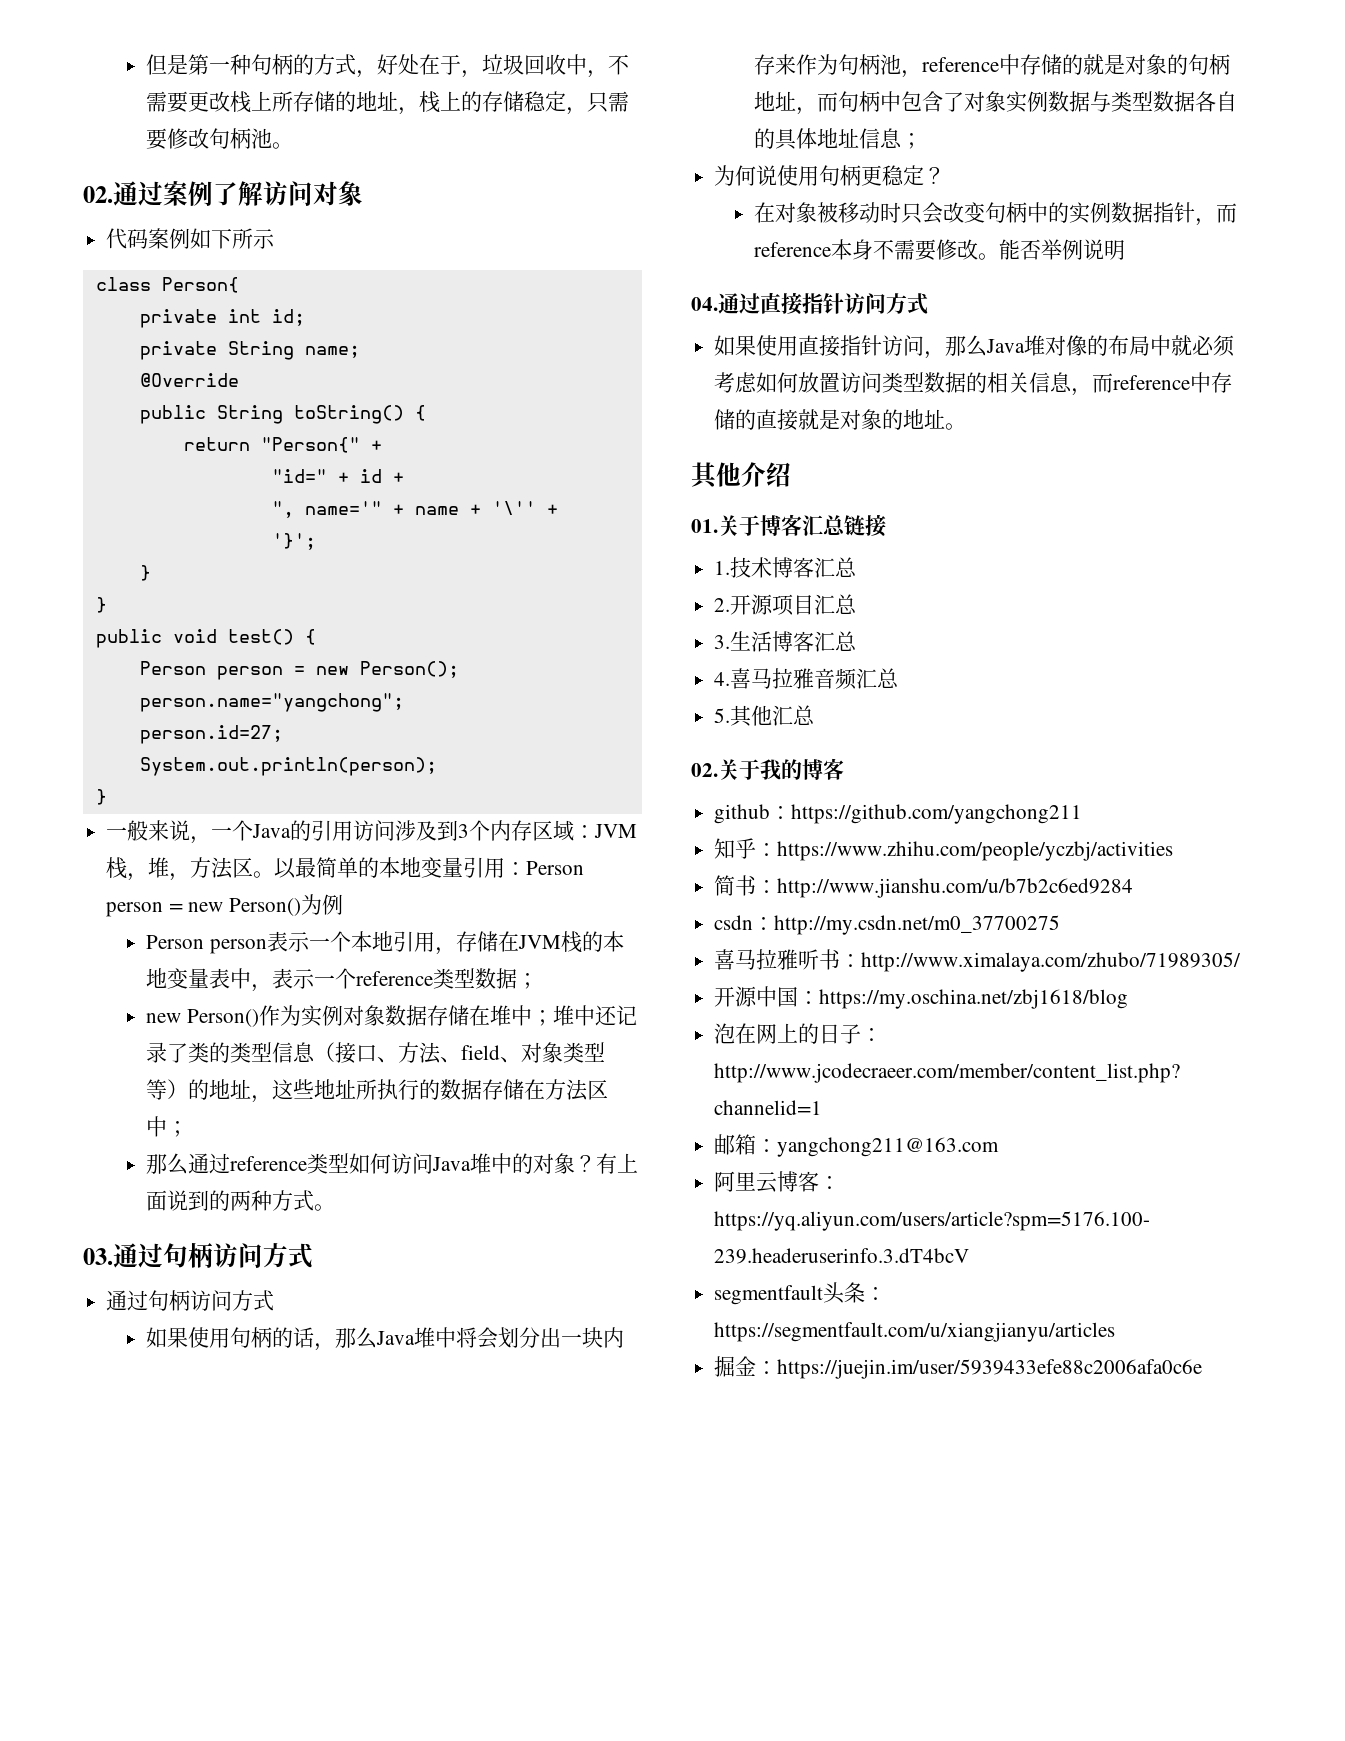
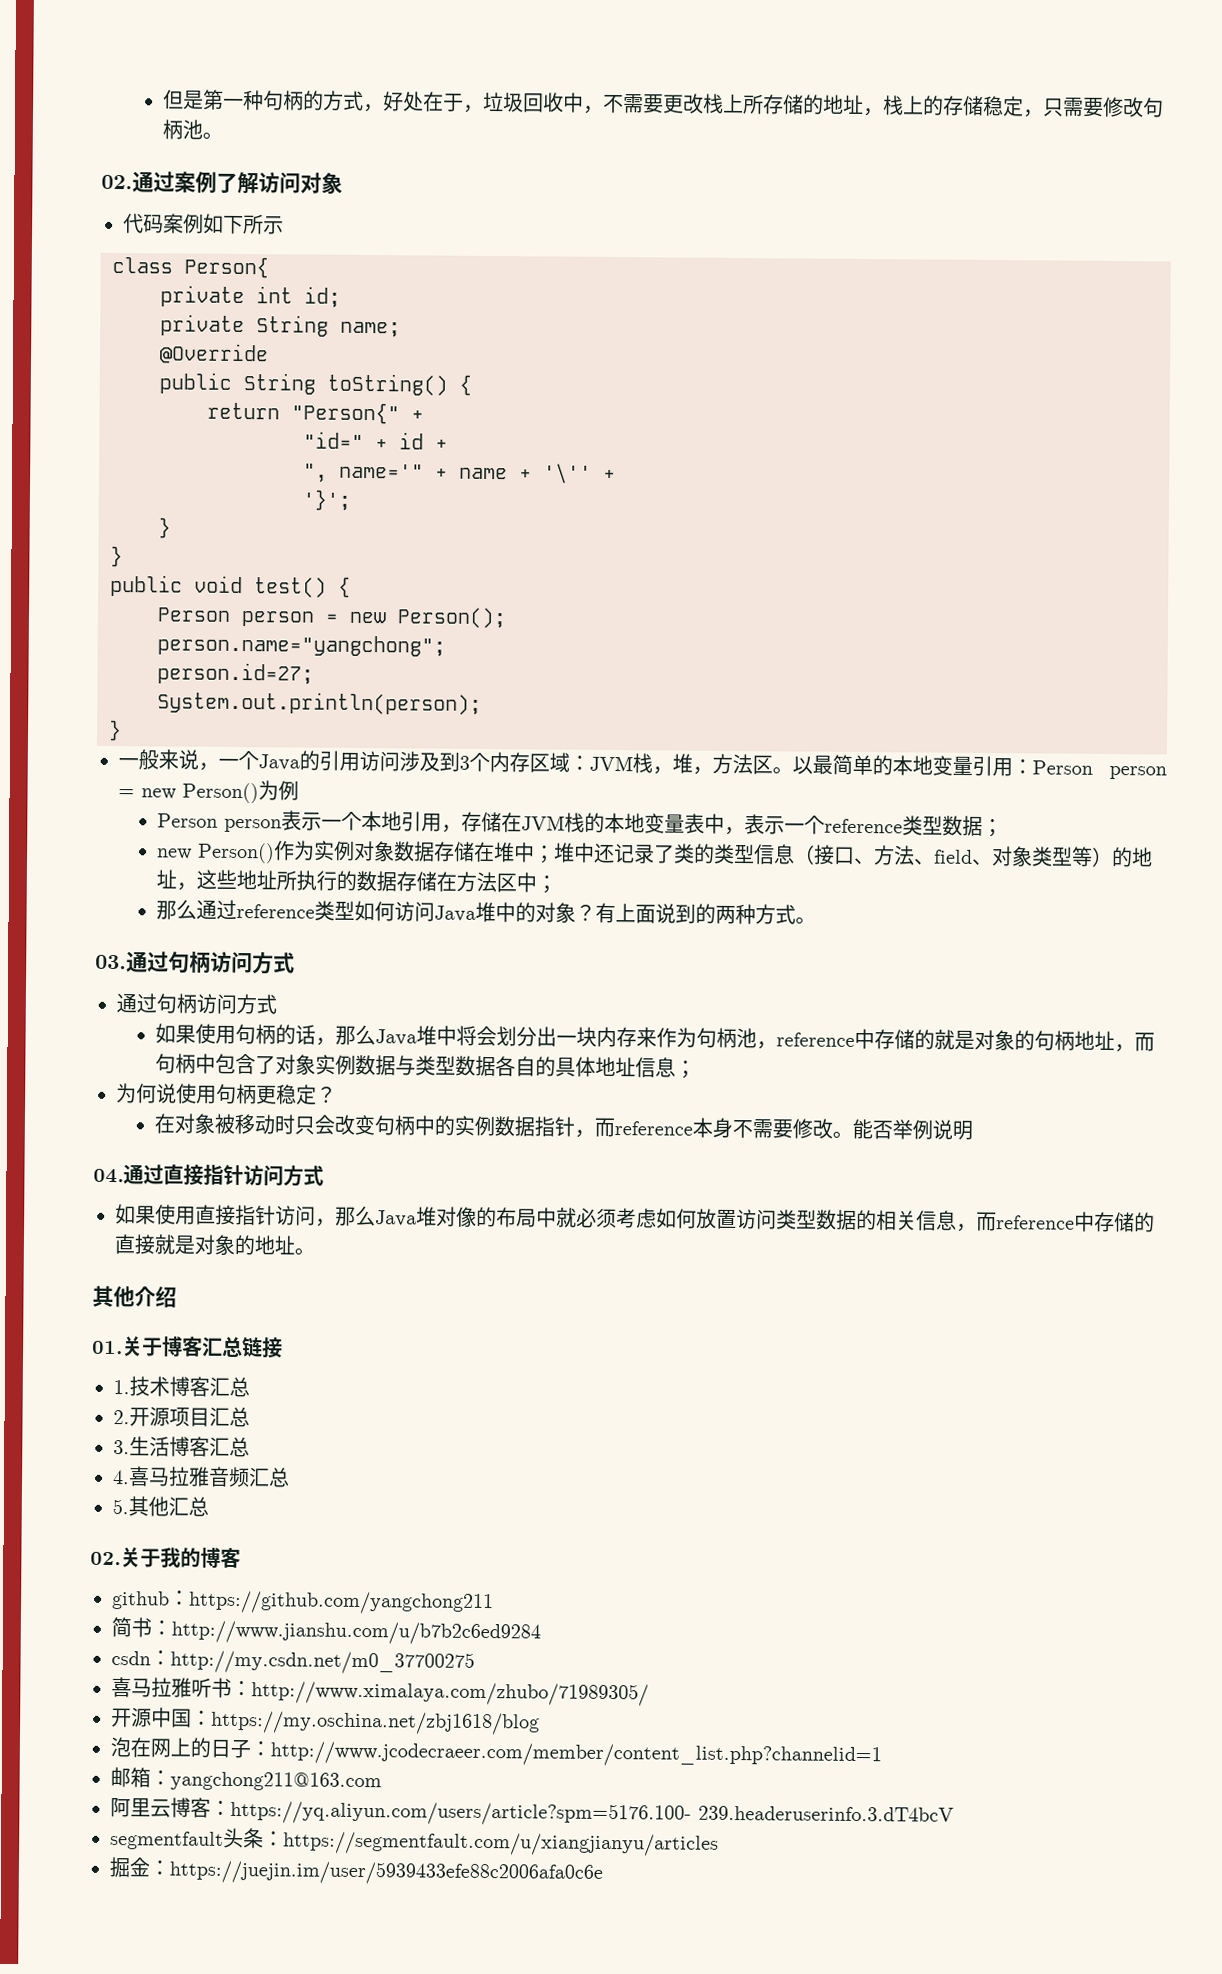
- 知乎：https://www.zhihu.com/people/yczbj/activities

